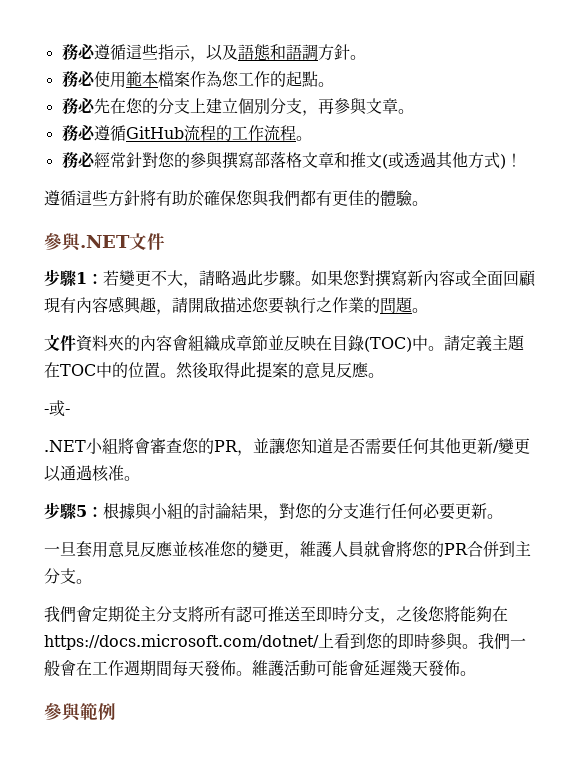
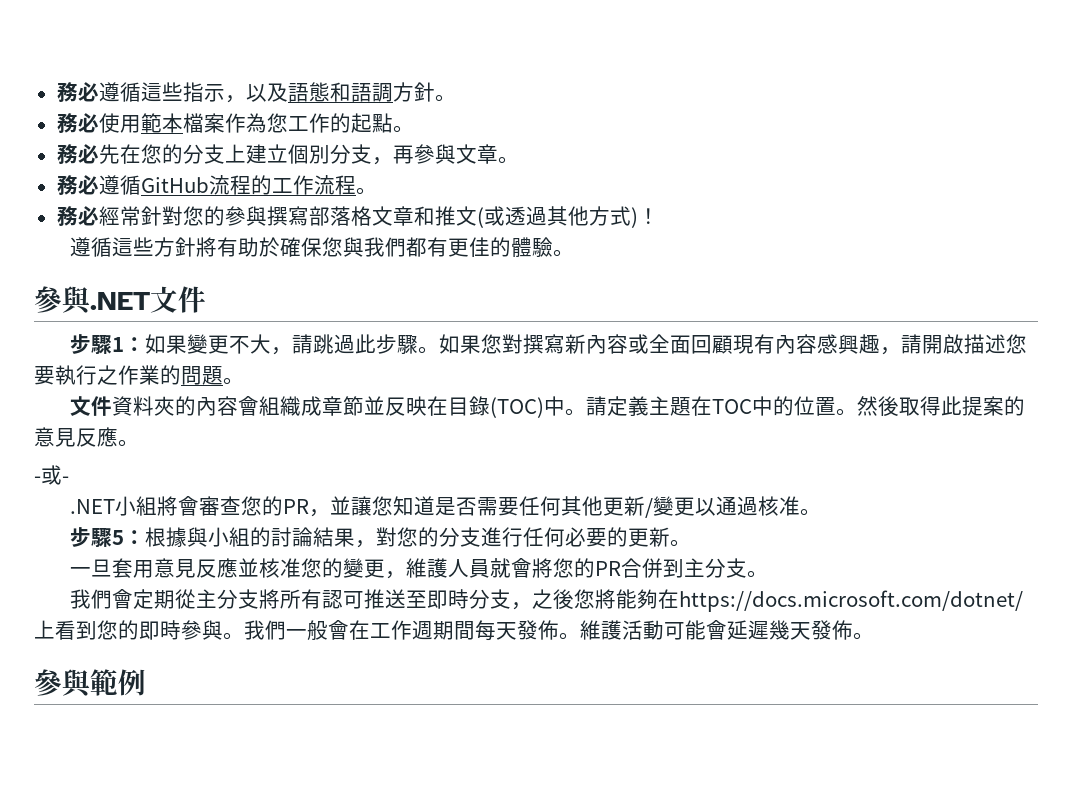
- 步驟1：若變更不大，請略過此步驟。
+ 步驟1：如果變更不大，請跳過此步驟。
- 步驟5：根據與小組的討論結果，對您的分支進行任何必要更新。
+ 步驟5：根據與小組的討論結果，對您的分支進行任何必要的更新。

